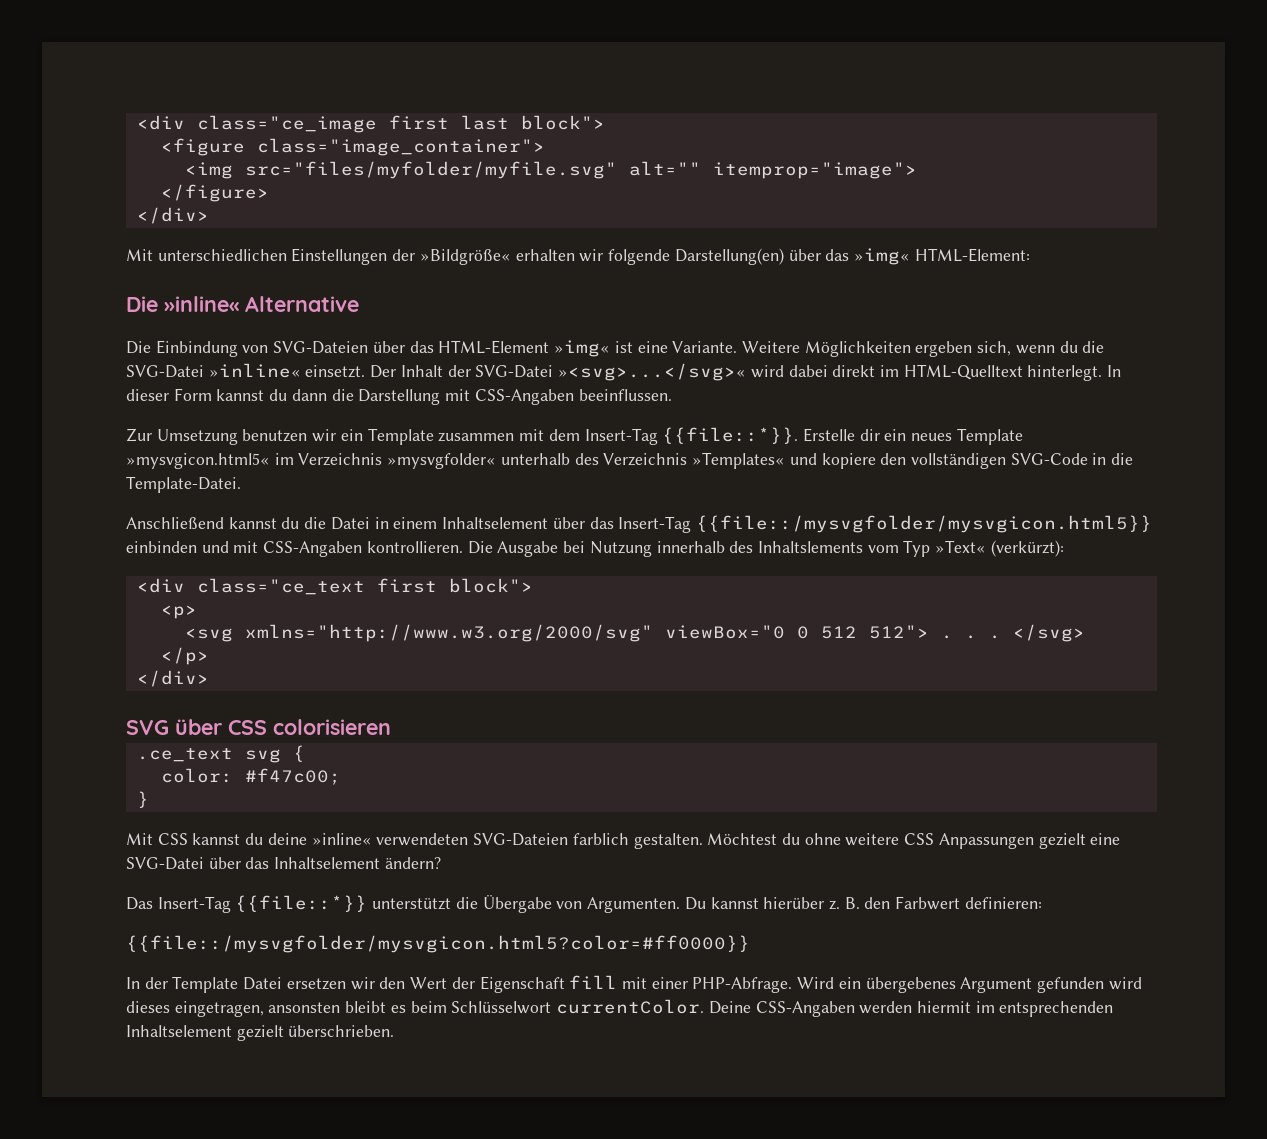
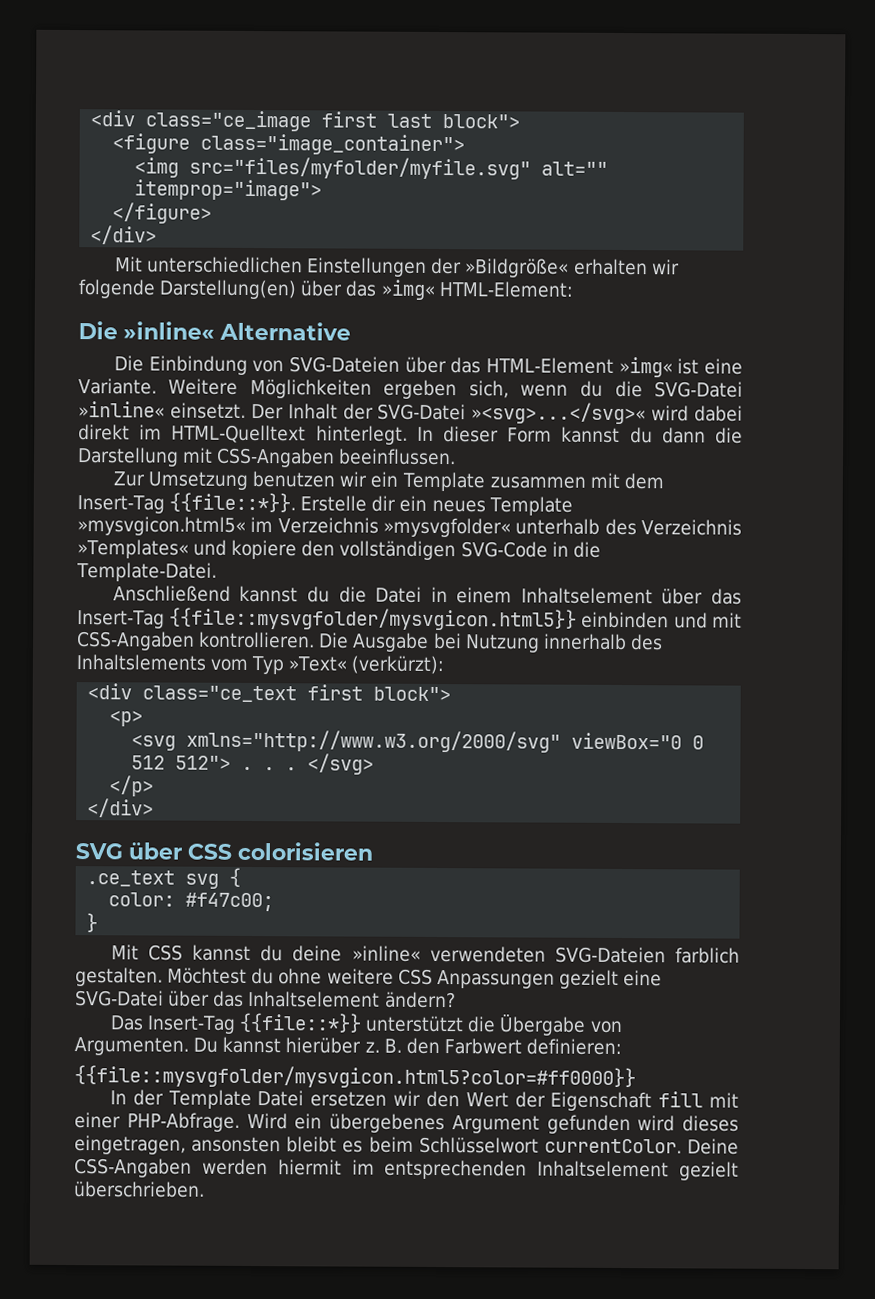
- Anschließend kannst du die Datei in einem Inhaltselement über das Insert-Tag {{file::/mysvgfolder/mysvgicon.html5}} einbinden und mit CSS-Angaben kontrollieren.
+ Anschließend kannst du die Datei in einem Inhaltselement über das Insert-Tag {{file::mysvgfolder/mysvgicon.html5}} einbinden und mit CSS-Angaben kontrollieren.
- {{file::/mysvgfolder/mysvgicon.html5?color=#ff0000}}
+ {{file::mysvgfolder/mysvgicon.html5?color=#ff0000}}

